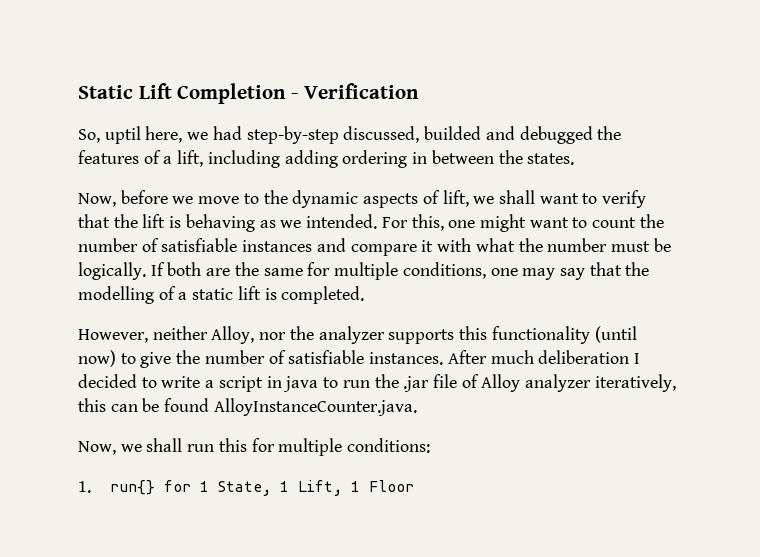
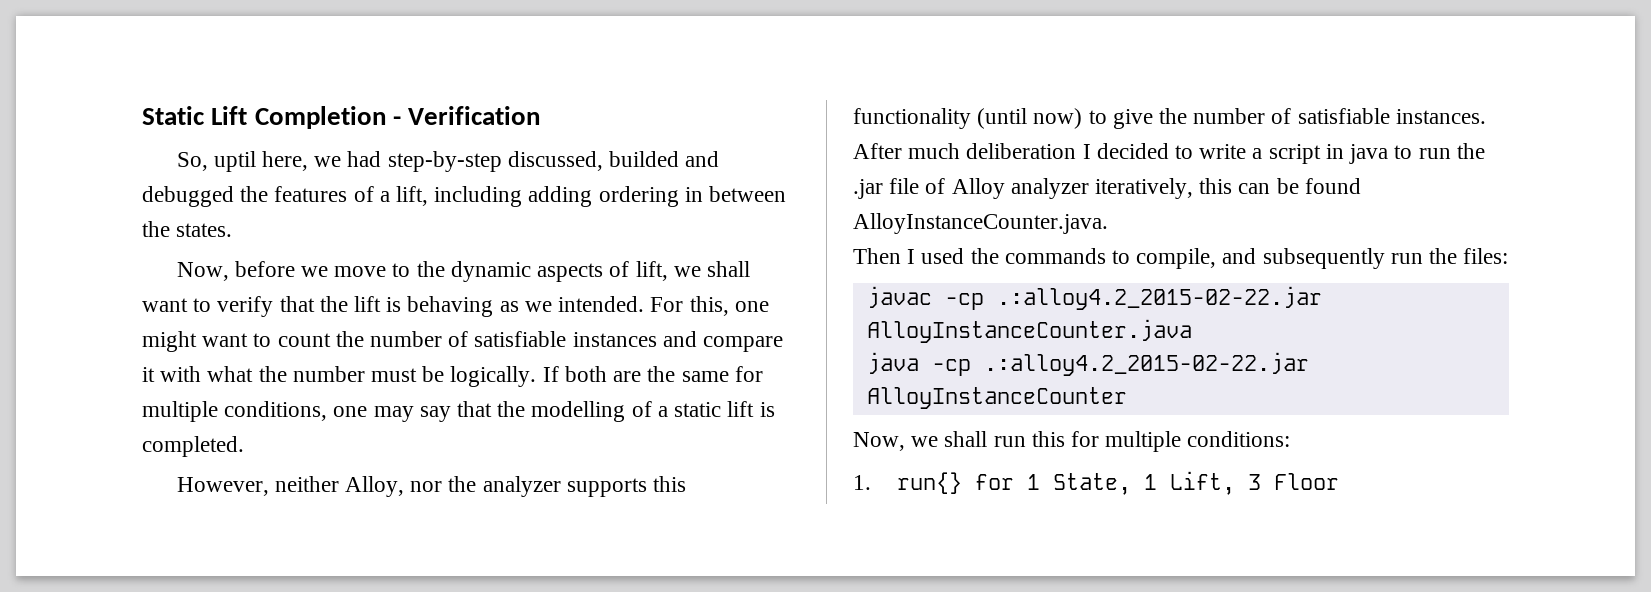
+ Then I used the commands to compile, and subsequently run the files:
+ javac -cp .:alloy4.2_2015-02-22.jar AlloyInstanceCounter.java
+ java -cp .:alloy4.2_2015-02-22.jar AlloyInstanceCounter
- 1. run{} for 1 State, 1 Lift, 1 Floor
+ 1. run{} for 1 State, 1 Lift, 3 Floor

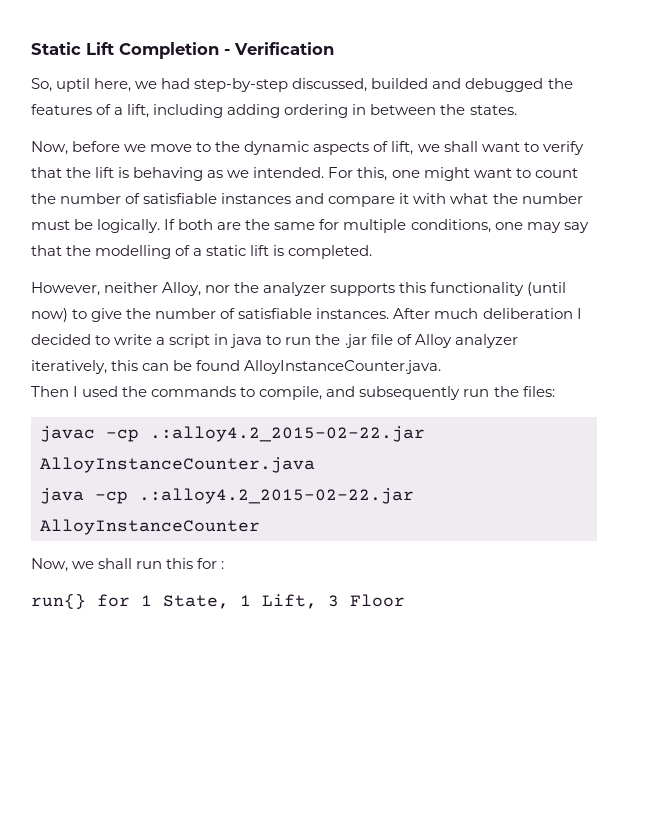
- Now, we shall run this for multiple conditions:
- 1. run{} for 1 State, 1 Lift, 3 Floor
+ Now, we shall run this for :
+ run{} for 1 State, 1 Lift, 3 Floor

